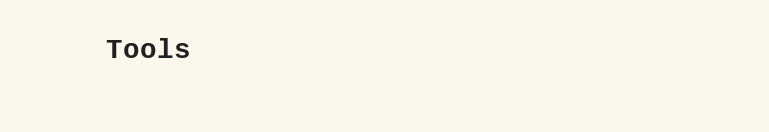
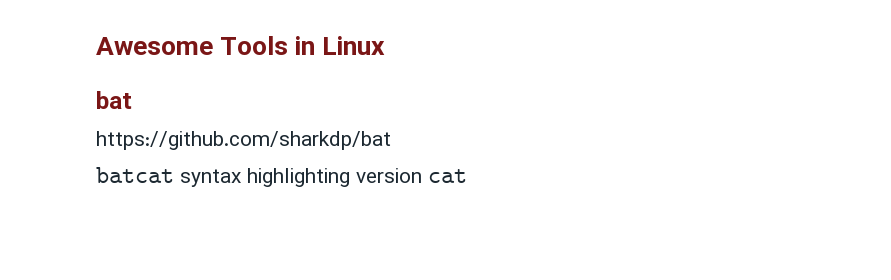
- Tools
+ Awesome Tools in Linux
+ bat
+ https://github.com/sharkdp/bat
+ batcat syntax highlighting version cat

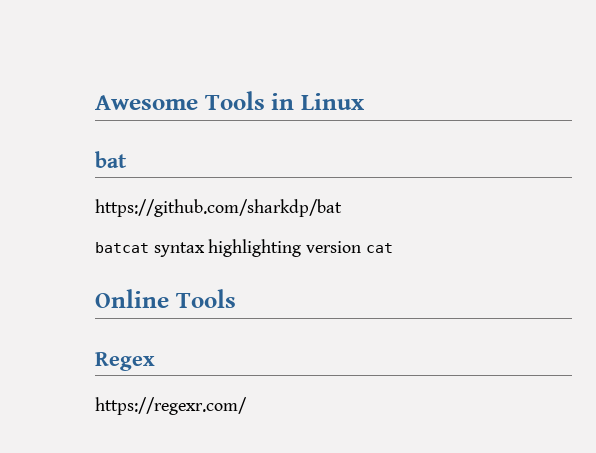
+ Online Tools
+ Regex
+ https://regexr.com/

